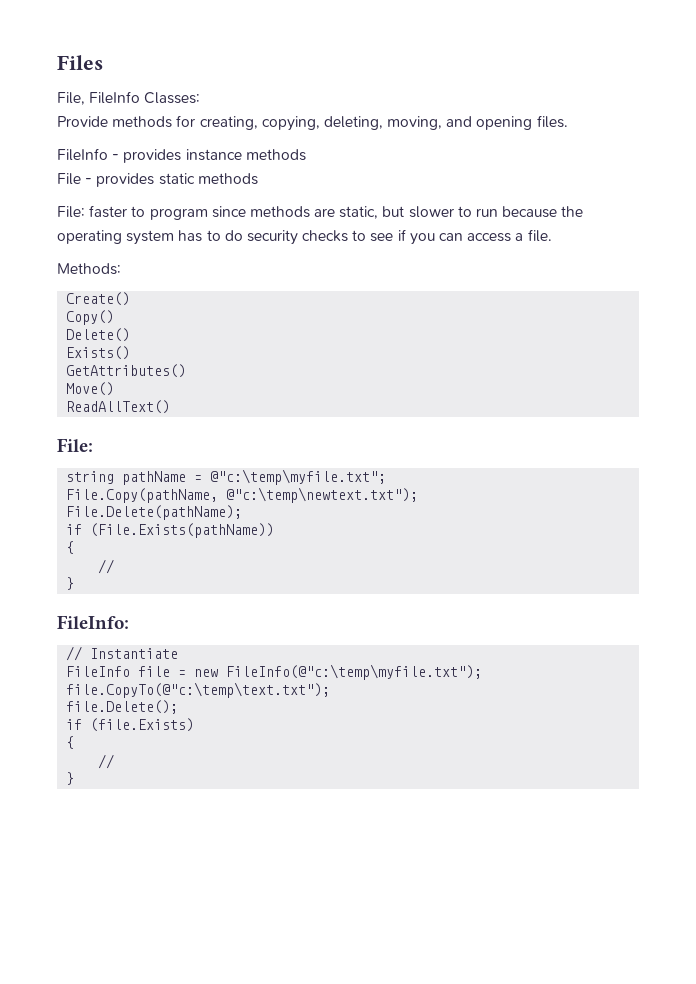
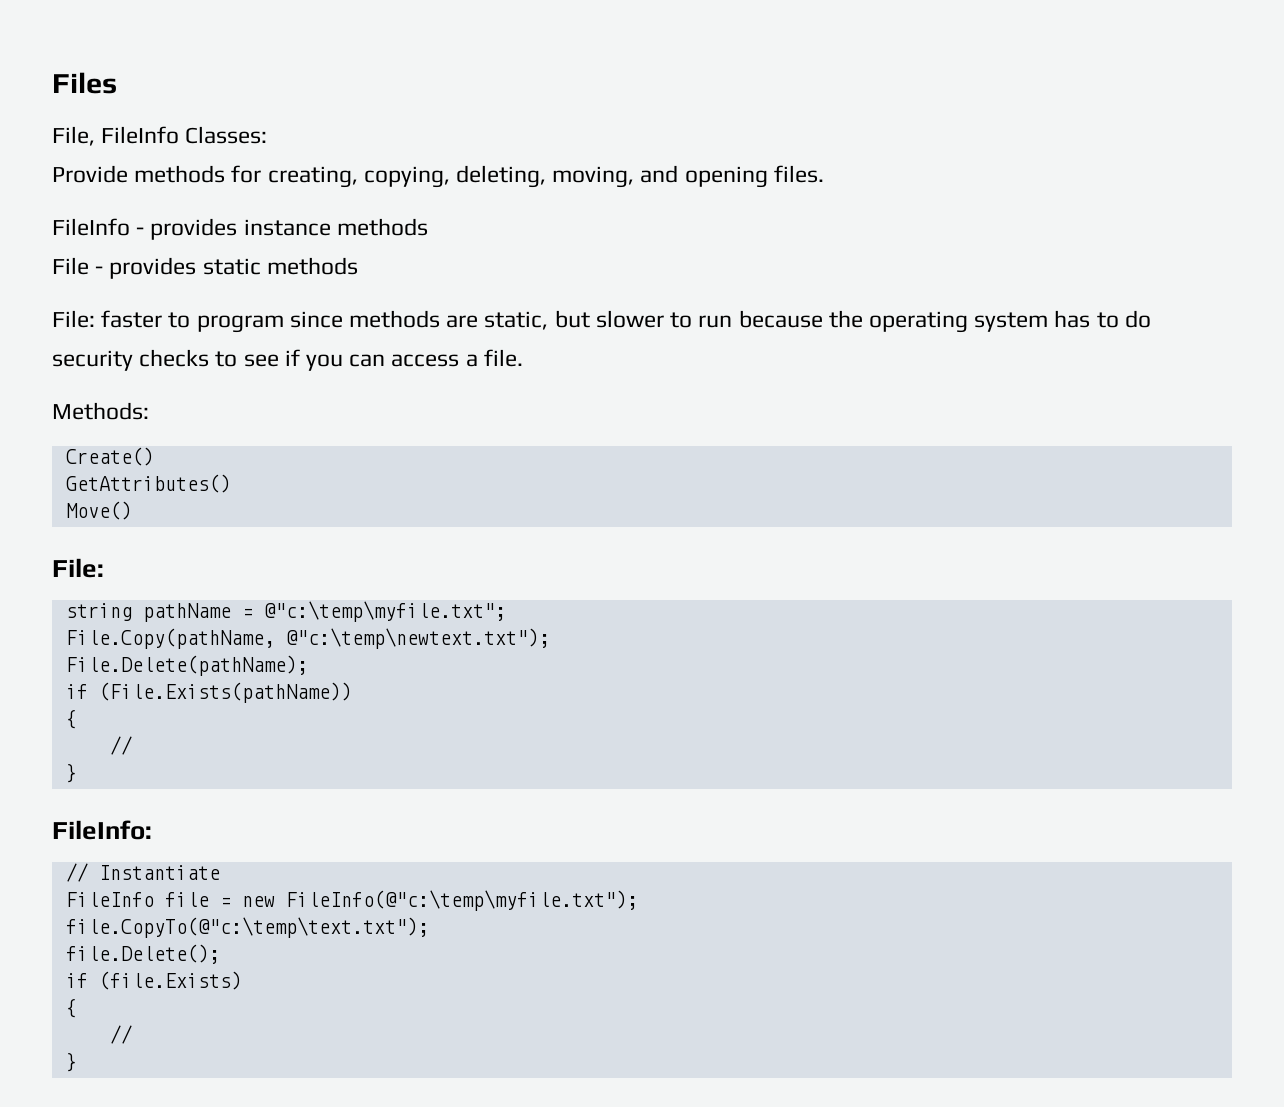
- Copy()
- Delete()
- Exists()
- ReadAllText()

